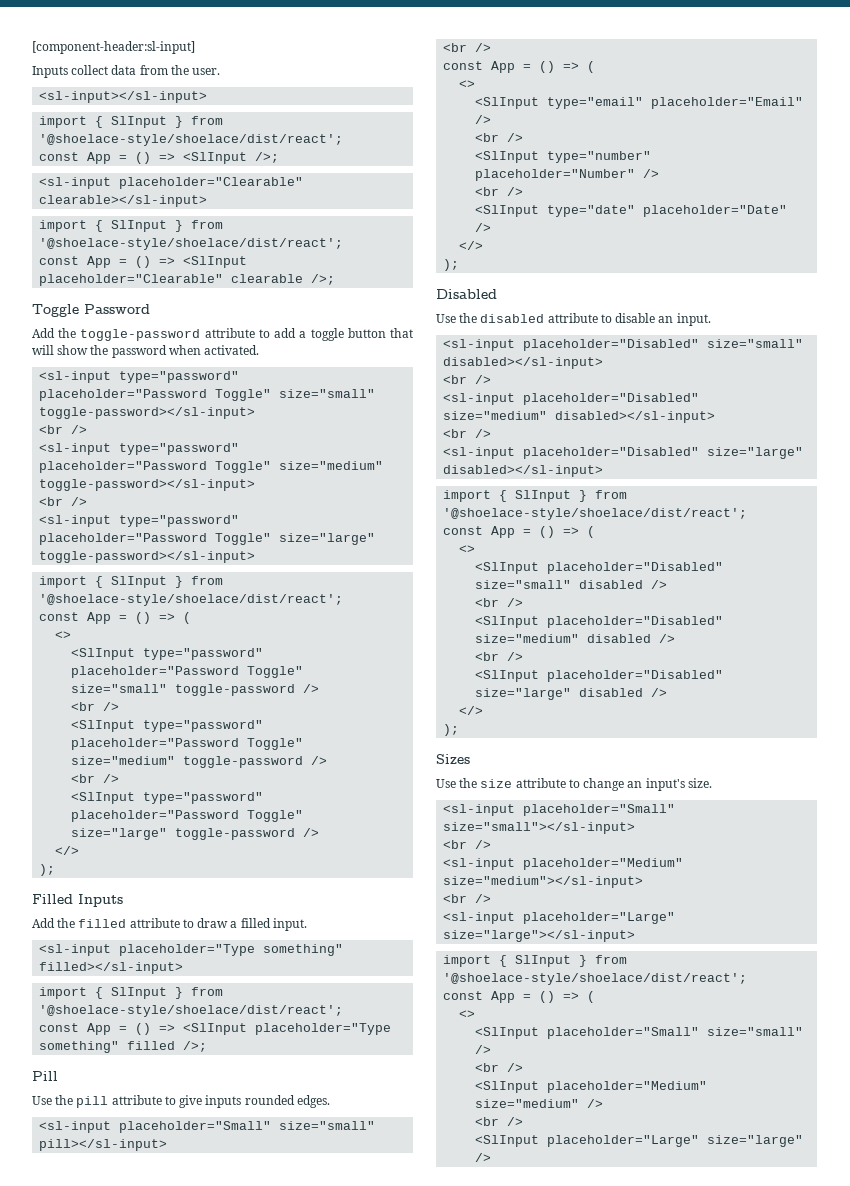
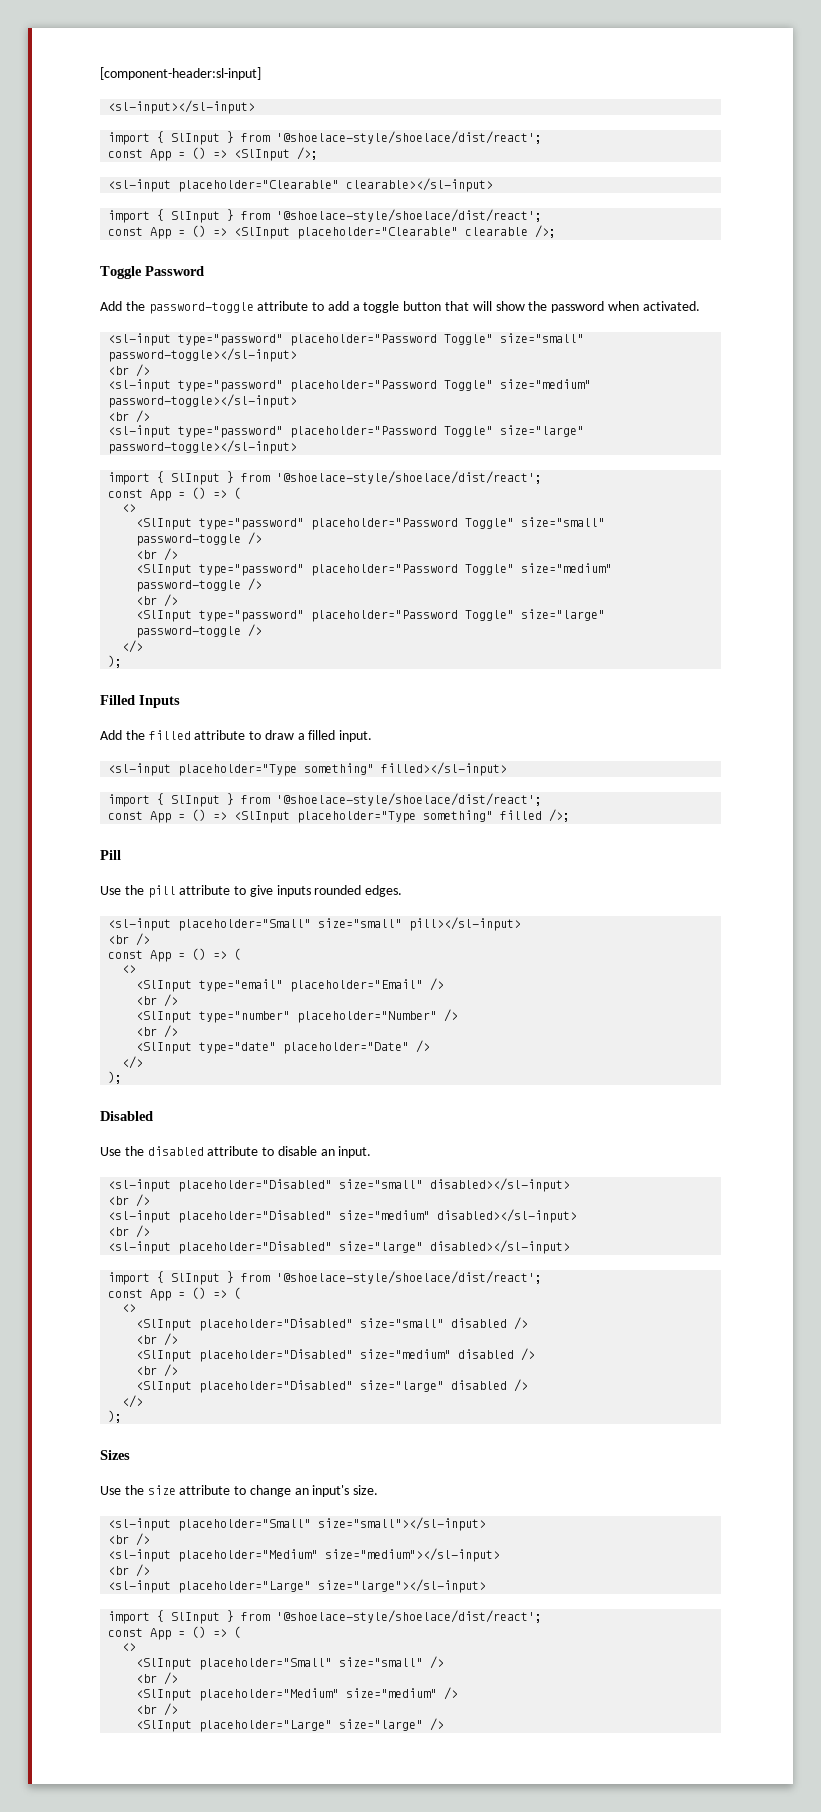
- Inputs collect data from the user.
- Add the toggle-password attribute to add a toggle button that will show the password when activated.
+ Add the password-toggle attribute to add a toggle button that will show the password when activated.
- <sl-input type="password" placeholder="Password Toggle" size="small" toggle-password></sl-input>
+ <sl-input type="password" placeholder="Password Toggle" size="small" password-toggle></sl-input>
- <sl-input type="password" placeholder="Password Toggle" size="medium" toggle-password></sl-input>
+ <sl-input type="password" placeholder="Password Toggle" size="medium" password-toggle></sl-input>
- <sl-input type="password" placeholder="Password Toggle" size="large" toggle-password></sl-input>
+ <sl-input type="password" placeholder="Password Toggle" size="large" password-toggle></sl-input>
- <SlInput type="password" placeholder="Password Toggle" size="small" toggle-password />
+ <SlInput type="password" placeholder="Password Toggle" size="small" password-toggle />
- <SlInput type="password" placeholder="Password Toggle" size="medium" toggle-password />
+ <SlInput type="password" placeholder="Password Toggle" size="medium" password-toggle />
- <SlInput type="password" placeholder="Password Toggle" size="large" toggle-password />
+ <SlInput type="password" placeholder="Password Toggle" size="large" password-toggle />

